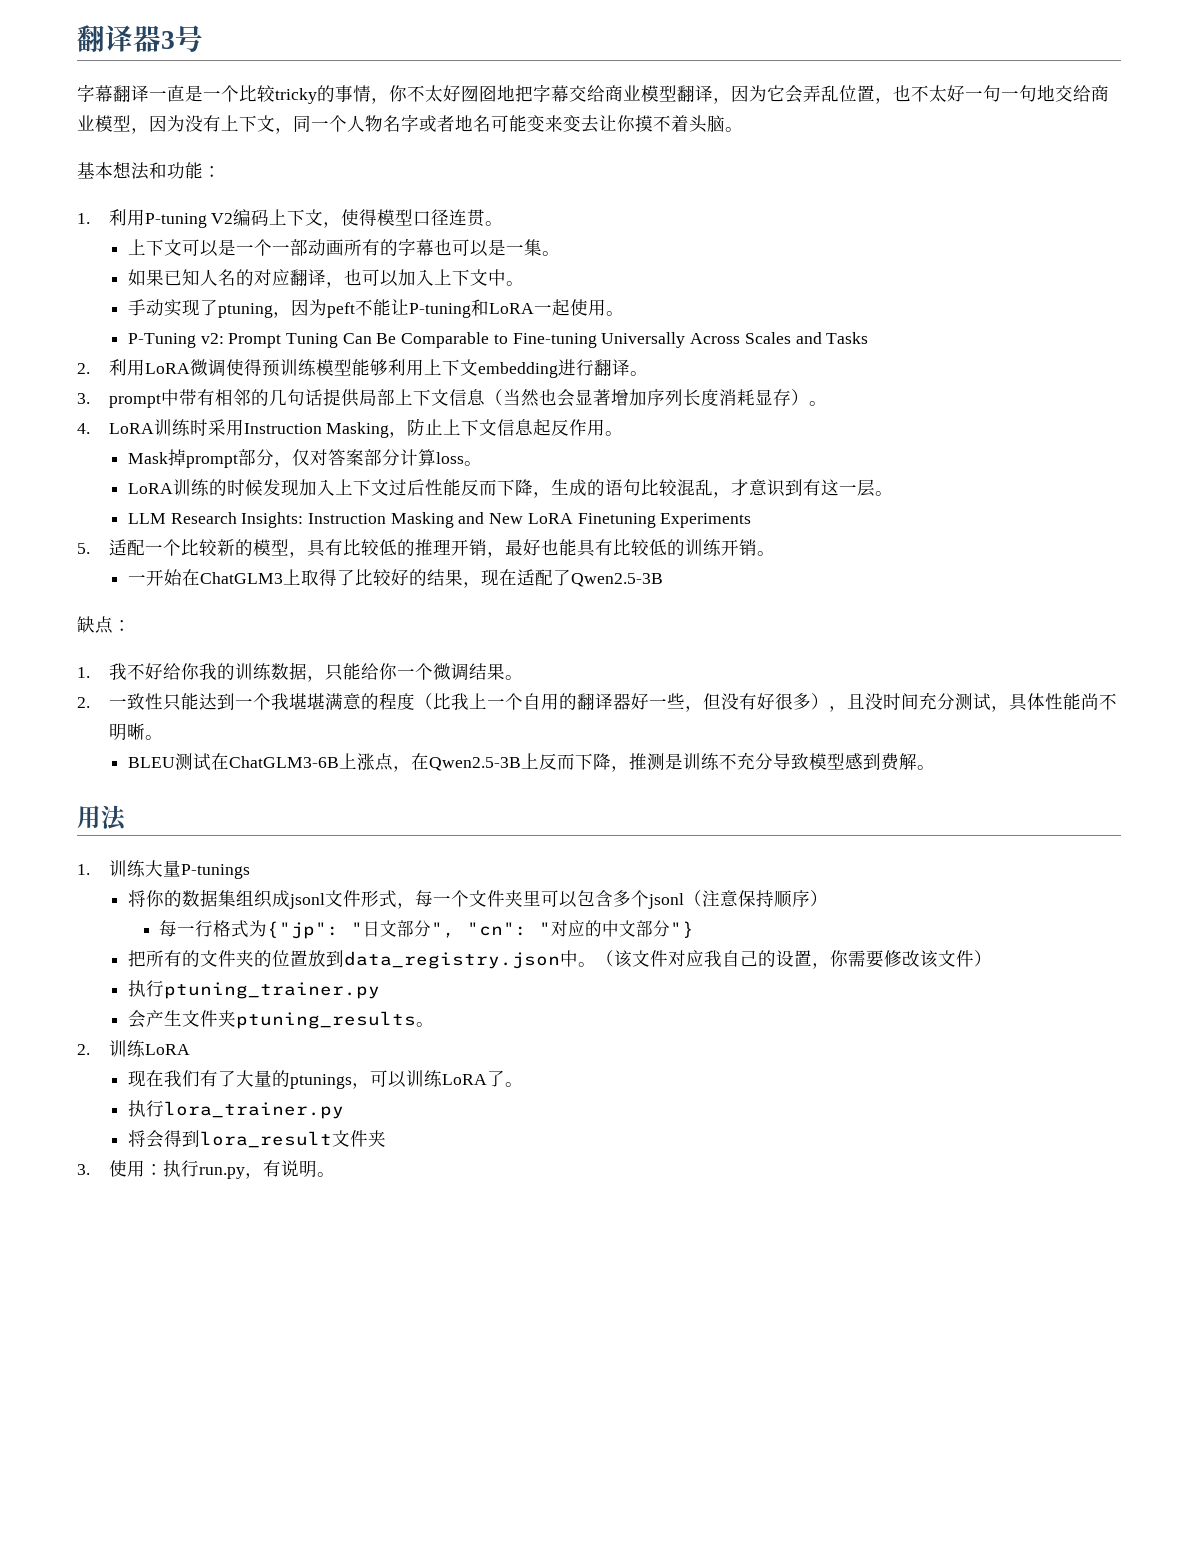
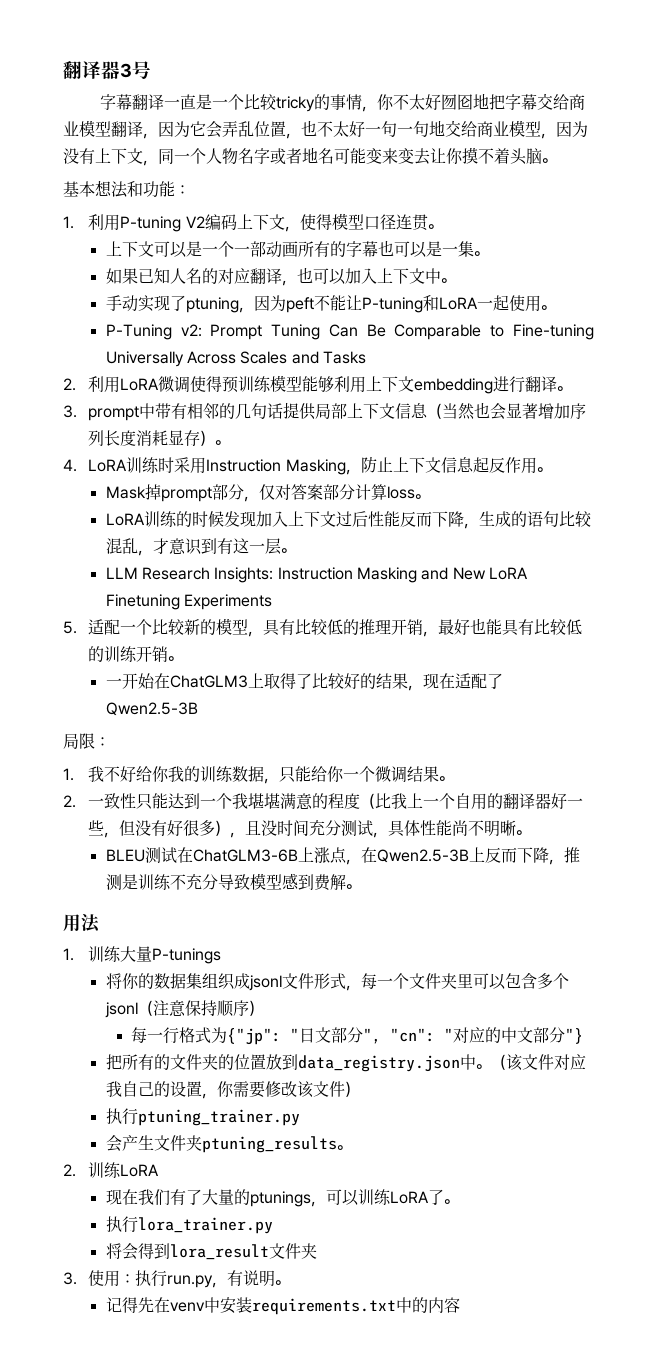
- 缺点：
+ 局限：
+ 记得先在venv中安装requirements.txt中的内容

